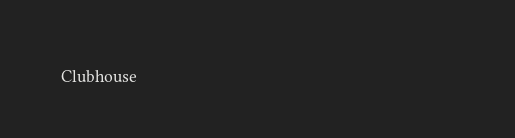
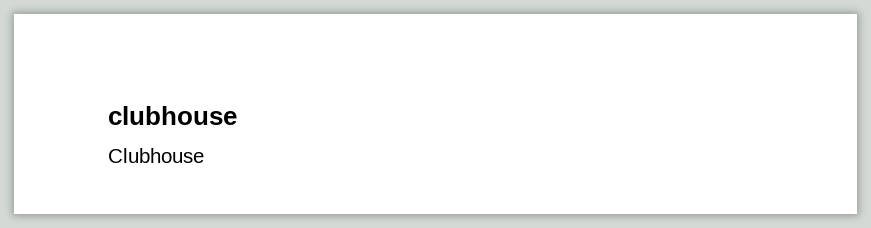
+ clubhouse

